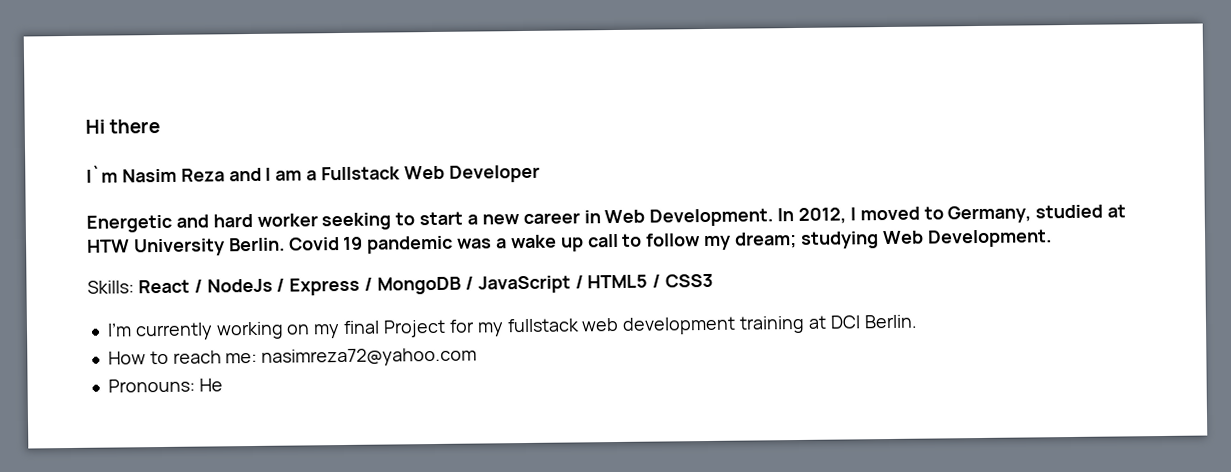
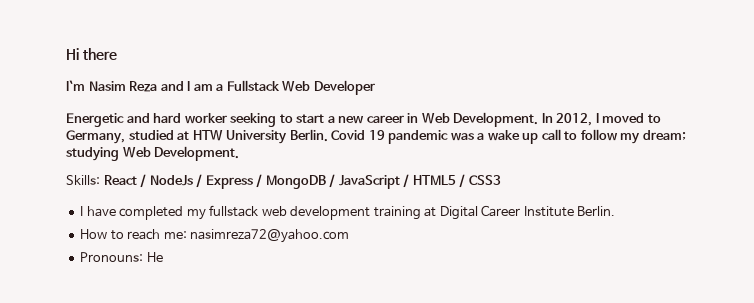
- I’m currently working on my final Project for my fullstack web development training at DCI Berlin.
+ I have completed my fullstack web development training at Digital Career Institute Berlin.

